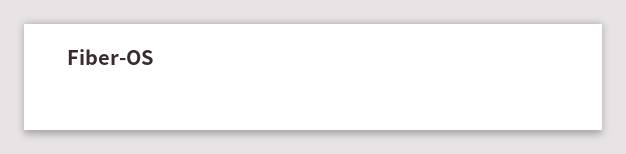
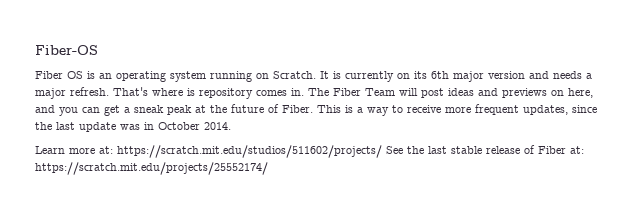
+ Fiber OS is an operating system running on Scratch. It is currently on its 6th major version and needs a major refresh. That's where is repository comes in. The Fiber Team will post ideas and previews on here, and you can get a sneak peak at the future of Fiber. This is a way to receive more frequent updates, since the last update was in October 2014.
+ Learn more at: https://scratch.mit.edu/studios/511602/projects/ See the last stable release of Fiber at: https://scratch.mit.edu/projects/25552174/

